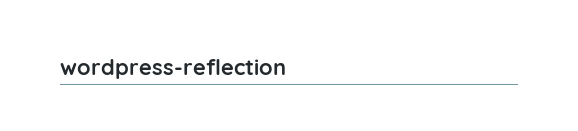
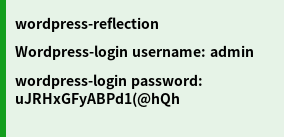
+ Wordpress-login username: admin
+ wordpress-login password: uJRHxGFyABPd1(@hQh

